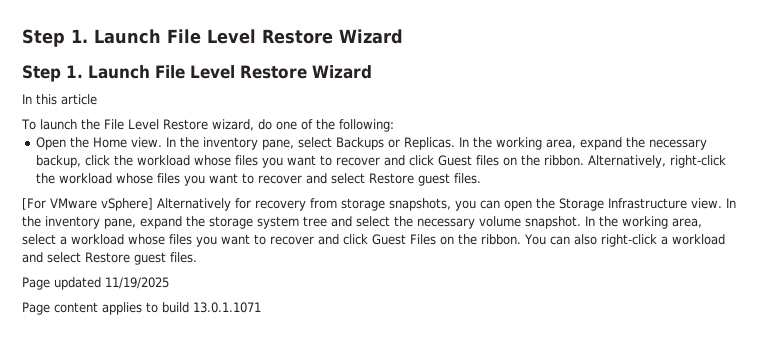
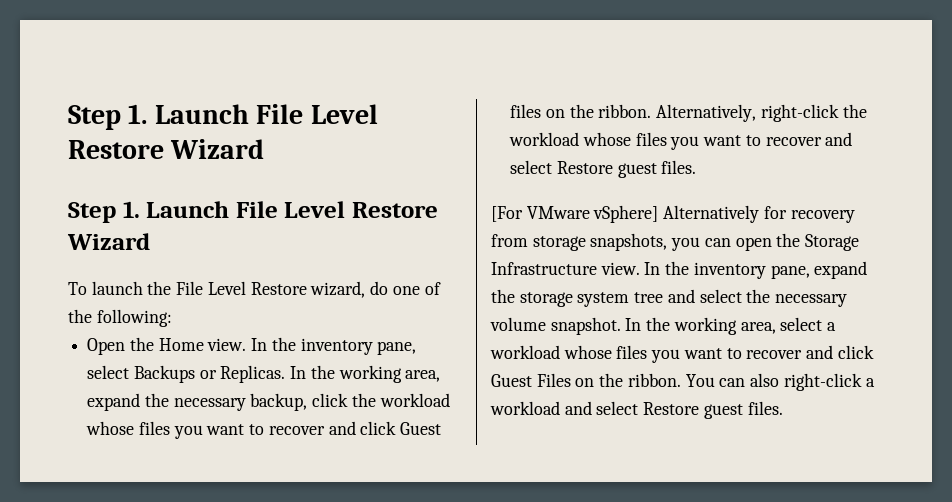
- In this article
- Page updated 11/19/2025
- Page content applies to build 13.0.1.1071

